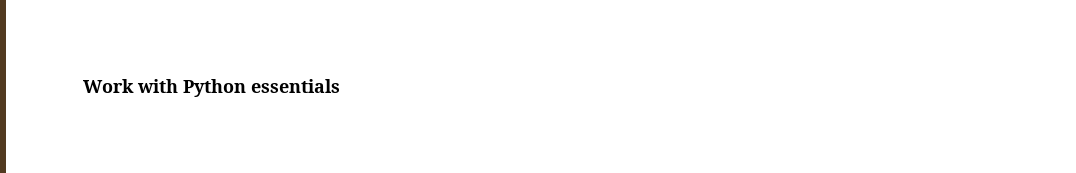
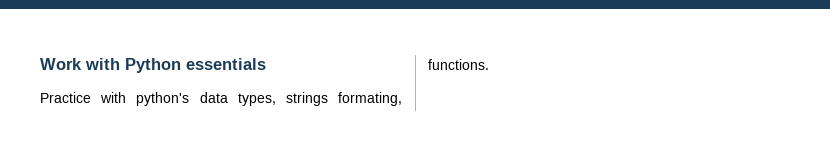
+ Practice with python's data types, strings formating, functions.

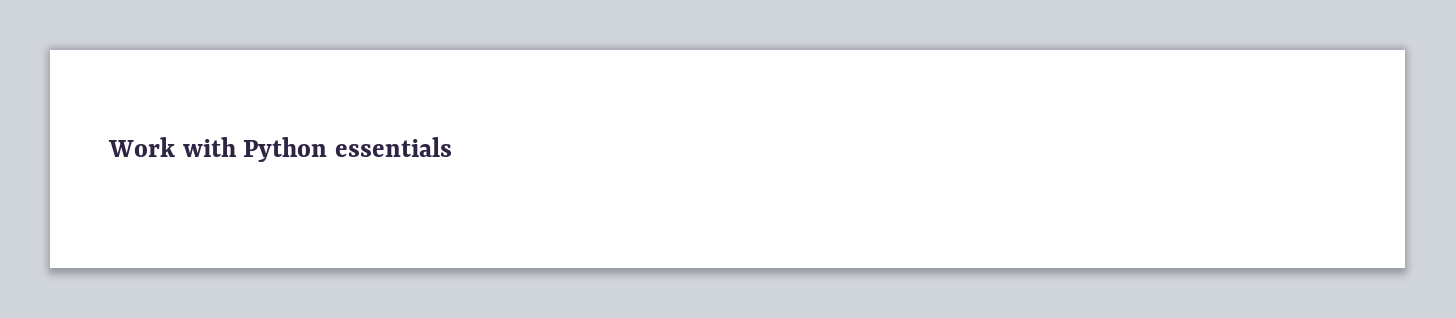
- Practice with python's data types, strings formating, functions.

